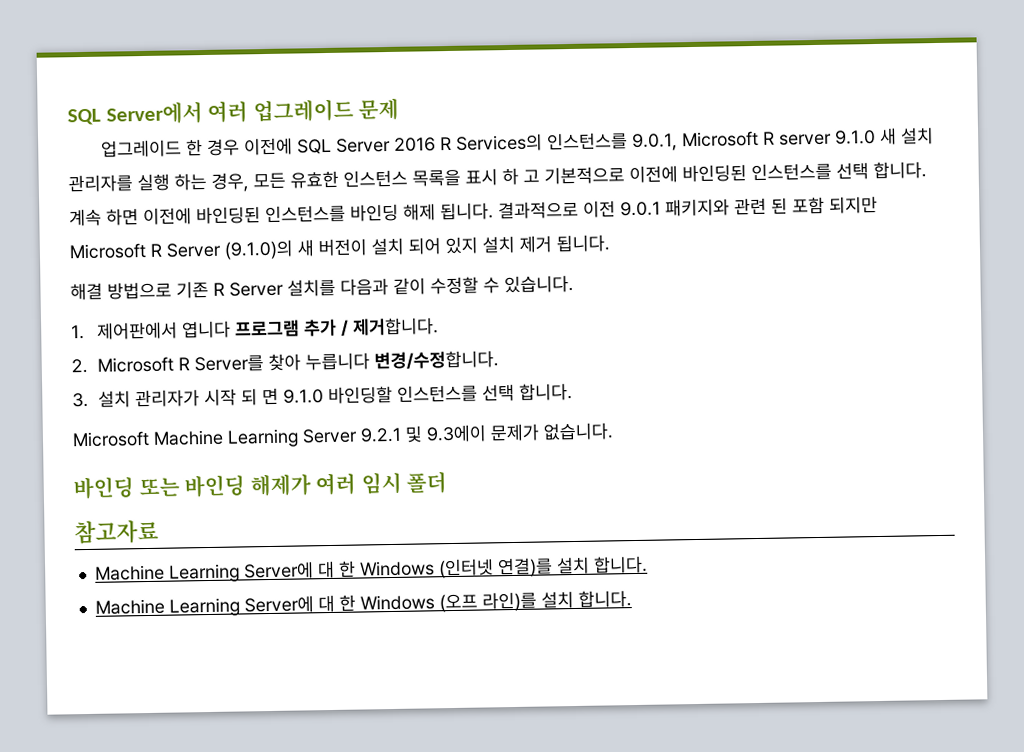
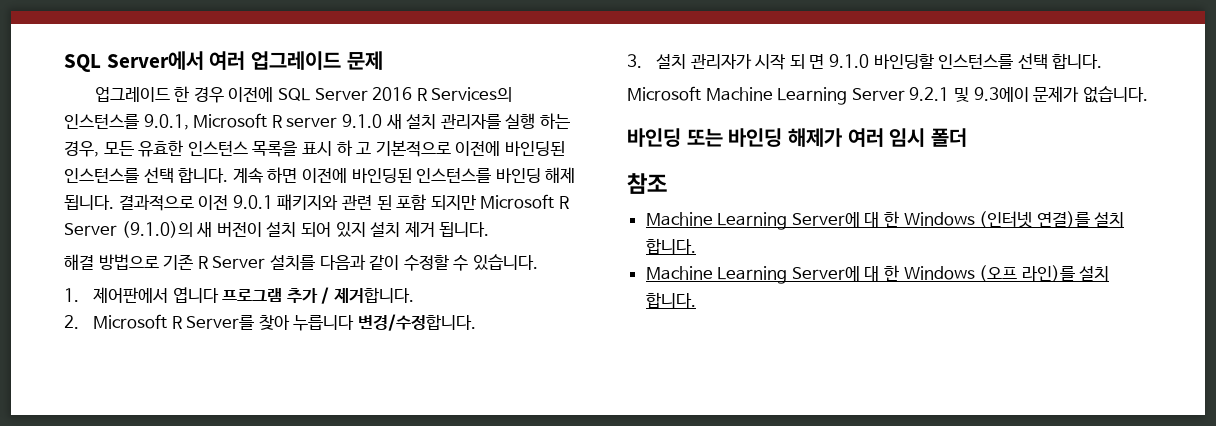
- 참고자료
+ 참조

